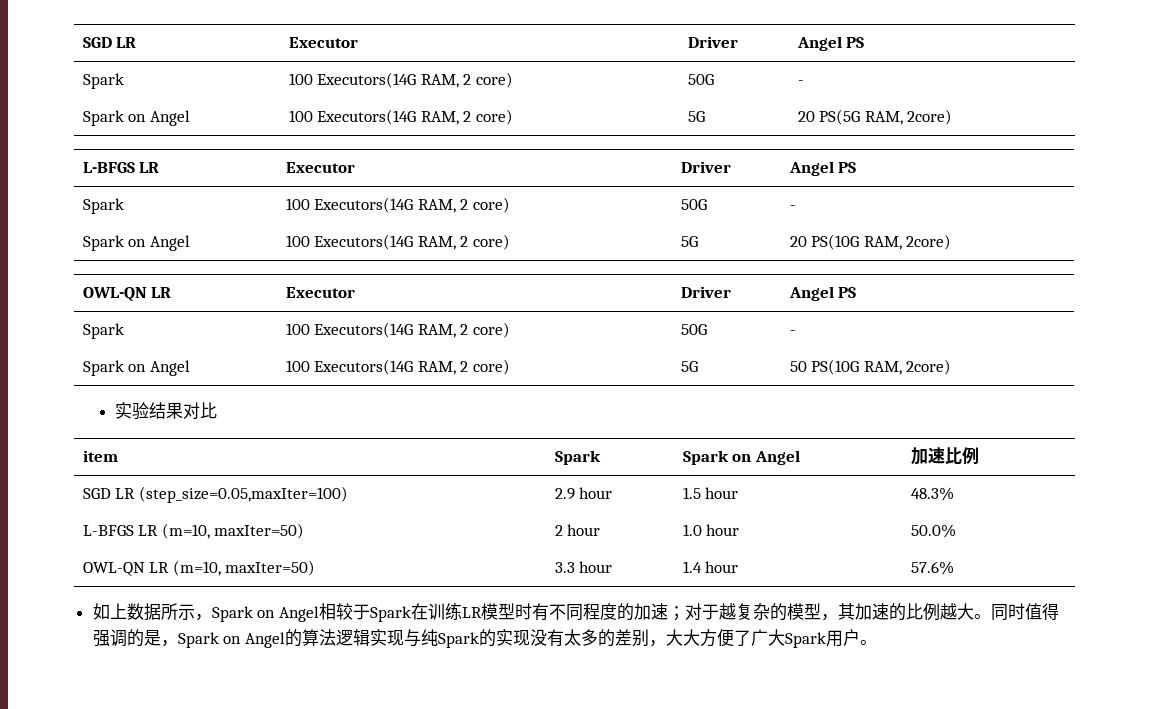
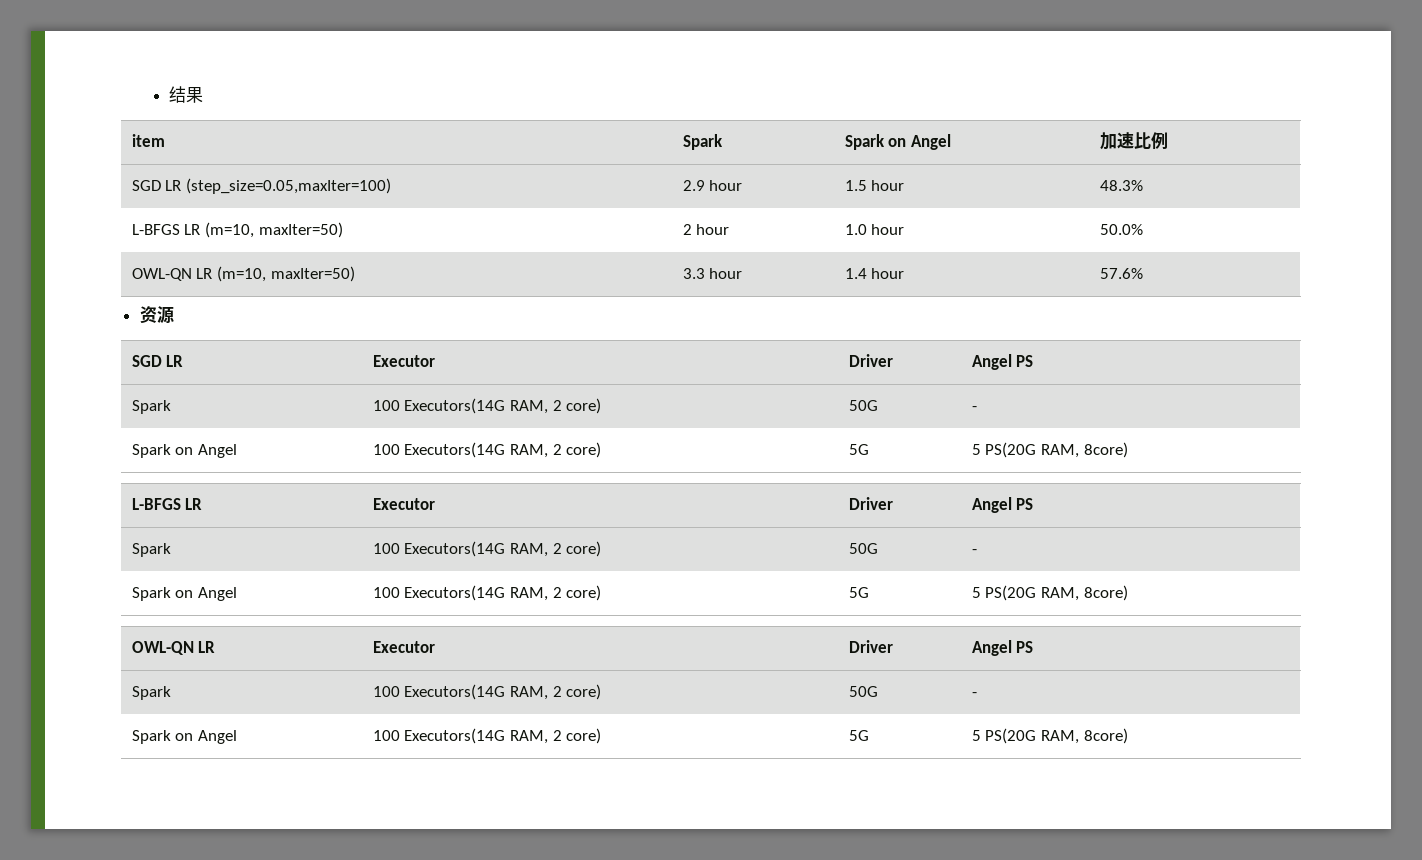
- SGD LR | Executor | Driver | Angel PS
- Spark | 100 Executors(14G RAM, 2 core) | 50G | -
- Spark on Angel | 100 Executors(14G RAM, 2 core) | 5G | 20 PS(5G RAM, 2core)
- L-BFGS LR | Executor | Driver | Angel PS
- Spark | 100 Executors(14G RAM, 2 core) | 50G | -
- Spark on Angel | 100 Executors(14G RAM, 2 core) | 5G | 20 PS(10G RAM, 2core)
- OWL-QN LR | Executor | Driver | Angel PS
- Spark | 100 Executors(14G RAM, 2 core) | 50G | -
- Spark on Angel | 100 Executors(14G RAM, 2 core) | 5G | 50 PS(10G RAM, 2core)
- 实验结果对比
+ 结果
- 如上数据所示，Spark on Angel相较于Spark在训练LR模型时有不同程度的加速；对于越复杂的模型，其加速的比例越大。同时值得强调的是，Spark on Angel的算法逻辑实现与纯Spark的实现没有太多的差别，大大方便了广大Spark用户。
+ 资源
+ SGD LR | Executor | Driver | Angel PS
+ Spark | 100 Executors(14G RAM, 2 core) | 50G | -
+ Spark on Angel | 100 Executors(14G RAM, 2 core) | 5G | 5 PS(20G RAM, 8core)
+ L-BFGS LR | Executor | Driver | Angel PS
+ Spark | 100 Executors(14G RAM, 2 core) | 50G | -
+ Spark on Angel | 100 Executors(14G RAM, 2 core) | 5G | 5 PS(20G RAM, 8core)
+ OWL-QN LR | Executor | Driver | Angel PS
+ Spark | 100 Executors(14G RAM, 2 core) | 50G | -
+ Spark on Angel | 100 Executors(14G RAM, 2 core) | 5G | 5 PS(20G RAM, 8core)

